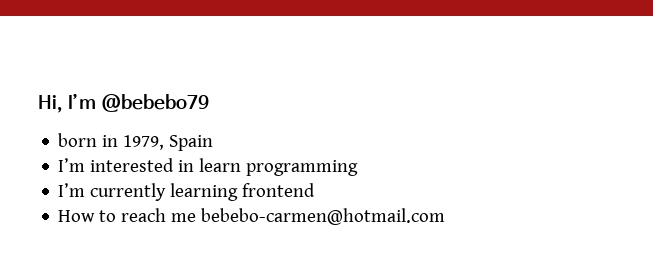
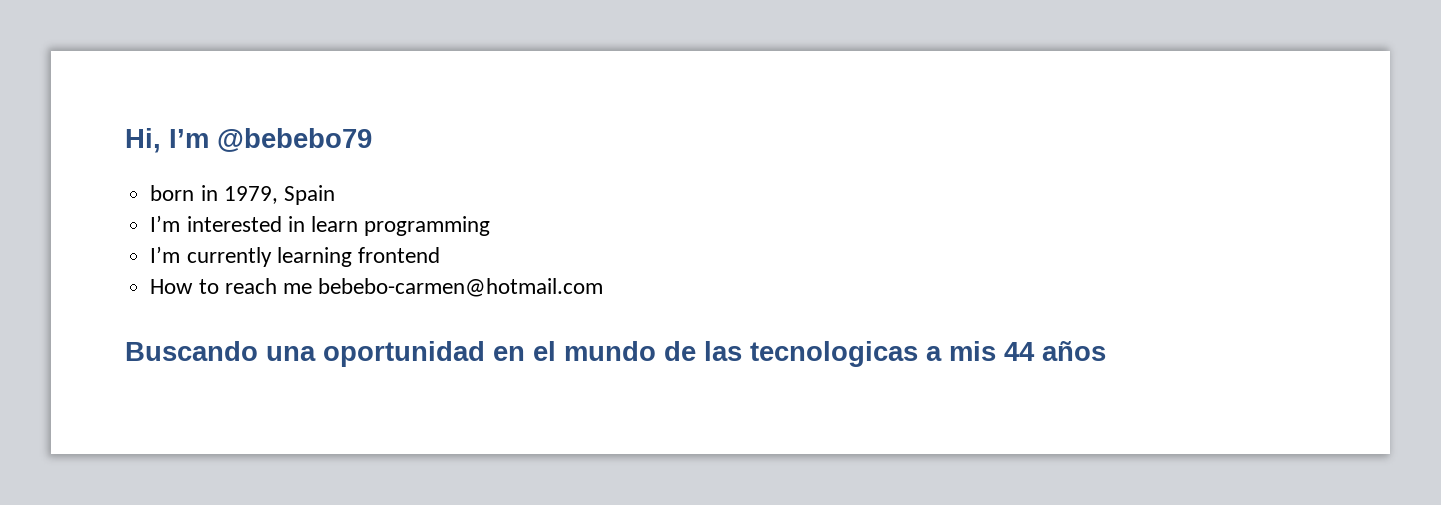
+ Buscando una oportunidad en el mundo de las tecnologicas a mis 44 años

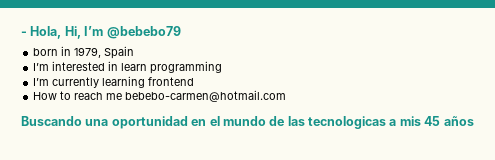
- Hi, I’m @bebebo79
+ - Hola, Hi, I’m @bebebo79
- Buscando una oportunidad en el mundo de las tecnologicas a mis 44 años
+ Buscando una oportunidad en el mundo de las tecnologicas a mis 45 años

